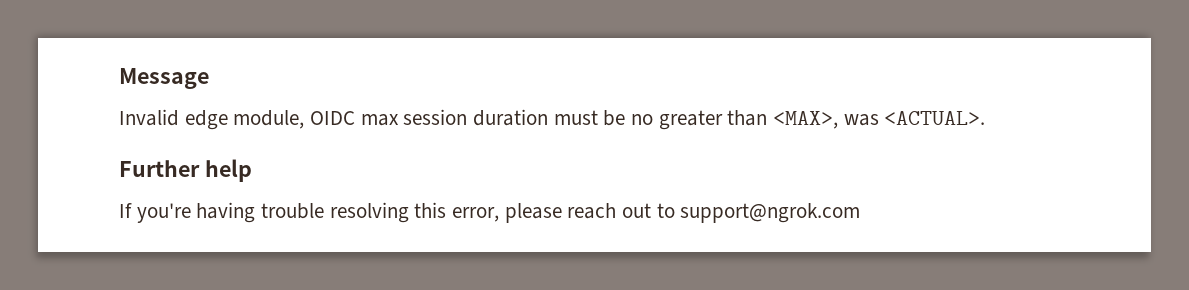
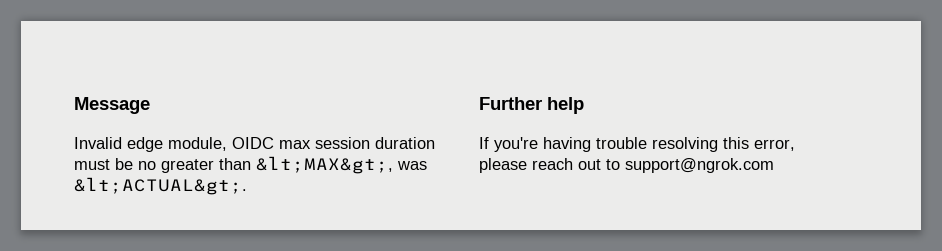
- Invalid edge module, OIDC max session duration must be no greater than <MAX>, was <ACTUAL>.
+ Invalid edge module, OIDC max session duration must be no greater than &lt;MAX&gt;, was &lt;ACTUAL&gt;.

